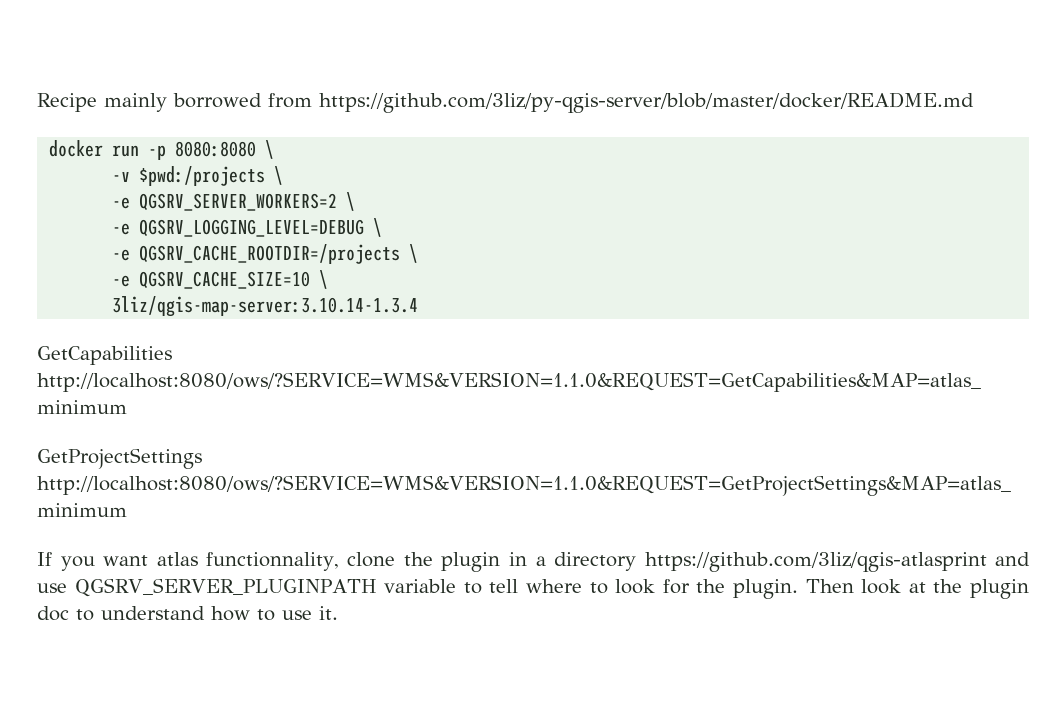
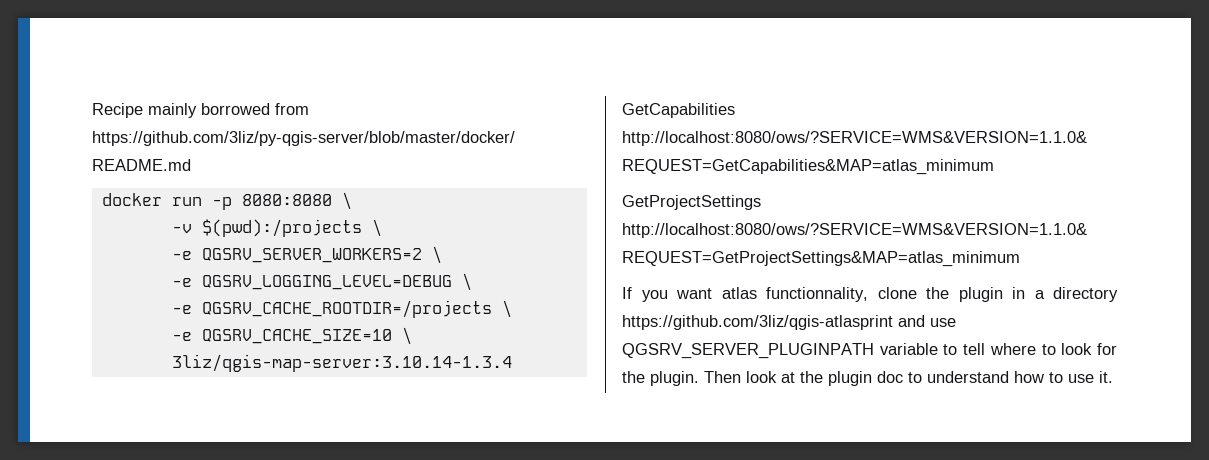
- -v $pwd:/projects \
+ -v $(pwd):/projects \

